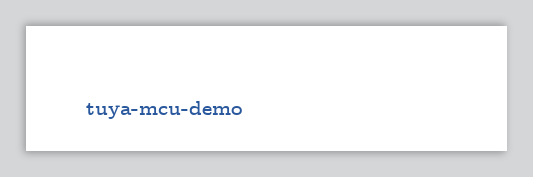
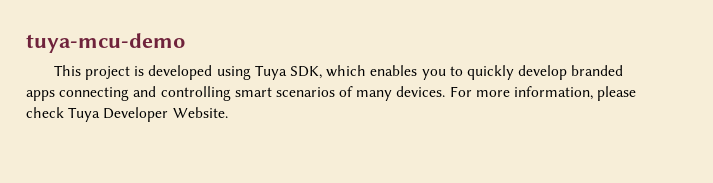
+ This project is developed using Tuya SDK, which enables you to quickly develop branded apps connecting and controlling smart scenarios of many devices. For more information, please check Tuya Developer Website.

